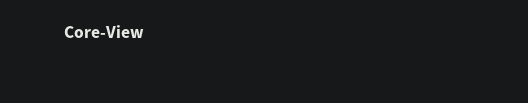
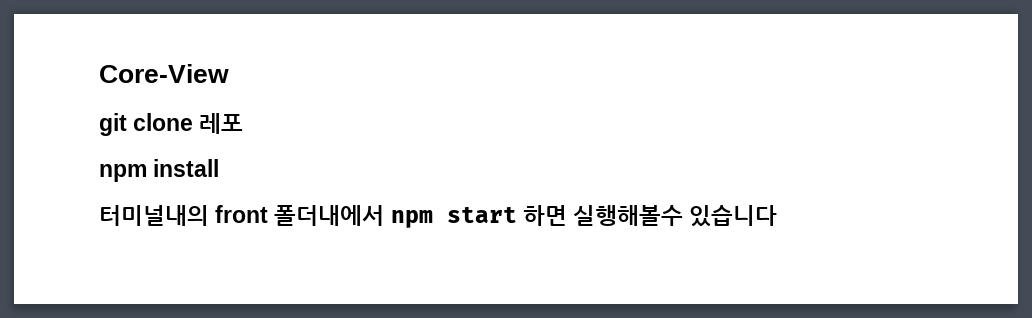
+ git clone 레포
+ npm install
+ 터미널내의 front 폴더내에서 npm start 하면 실행해볼수 있습니다

